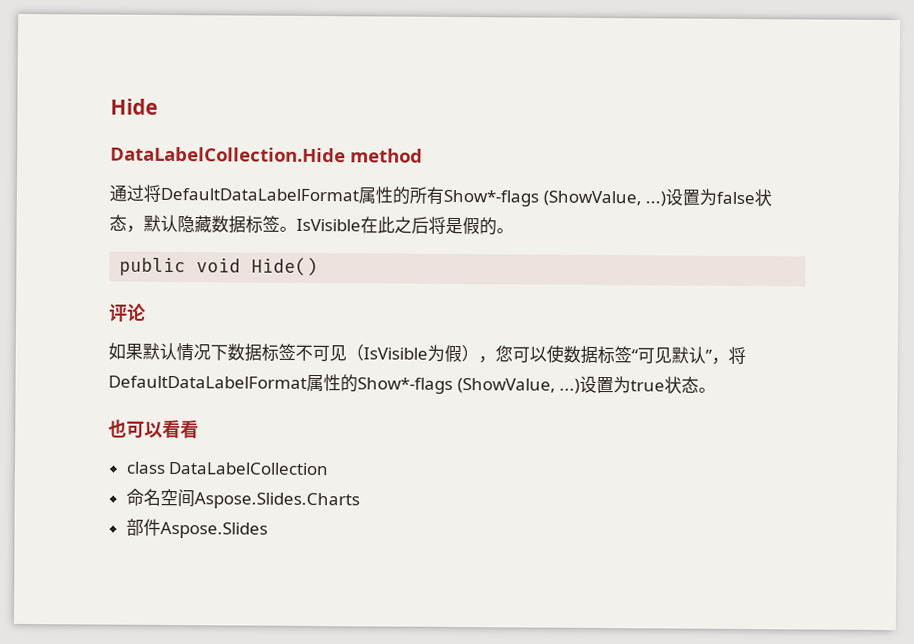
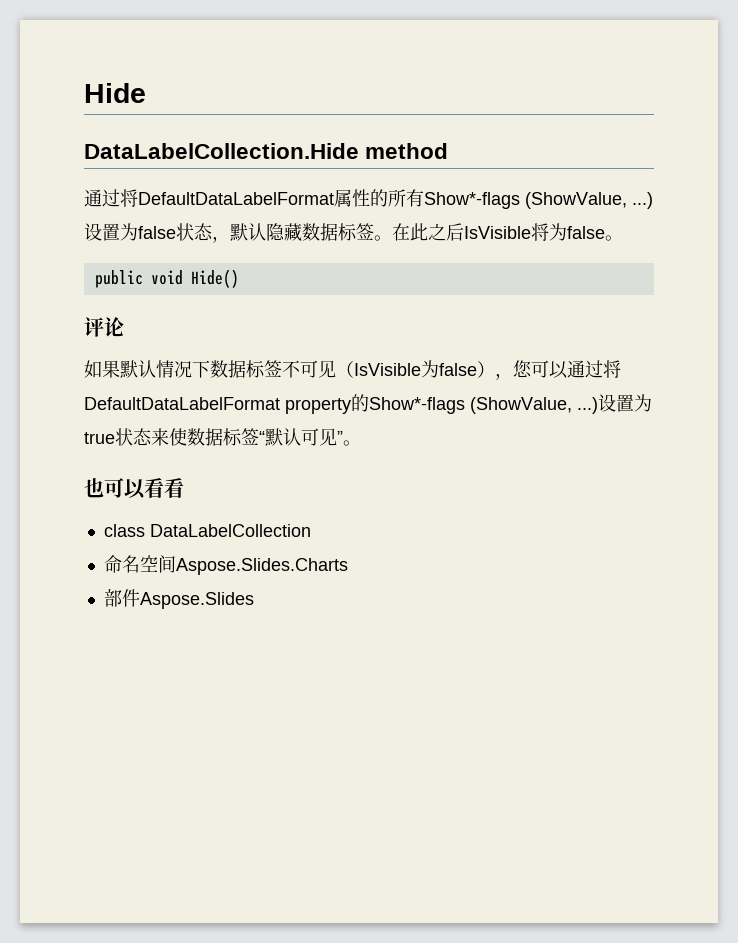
- IsVisible在此之后将是假的。
+ 在此之后IsVisible将为false。
- 如果默认情况下数据标签不可见（IsVisible为假），您可以使数据标签“可见默认”，将DefaultDataLabelFormat属性的Show*-flags (ShowValue, ...)
+ 如果默认情况下数据标签不可见（IsVisible为false），您可以通过将DefaultDataLabelFormat property的Show*-flags (ShowValue, ...)
- 设置为true状态。
+ 设置为true状态来使数据标签“默认可见”。

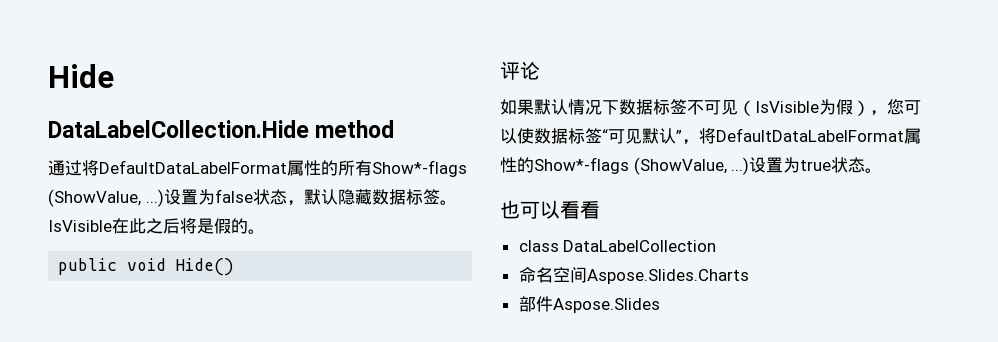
- 在此之后IsVisible将为false。
+ IsVisible在此之后将是假的。
- 如果默认情况下数据标签不可见（IsVisible为false），您可以通过将DefaultDataLabelFormat property的Show*-flags (ShowValue, ...)
+ 如果默认情况下数据标签不可见（IsVisible为假），您可以使数据标签“可见默认”，将DefaultDataLabelFormat属性的Show*-flags (ShowValue, ...)
- 设置为true状态来使数据标签“默认可见”。
+ 设置为true状态。

